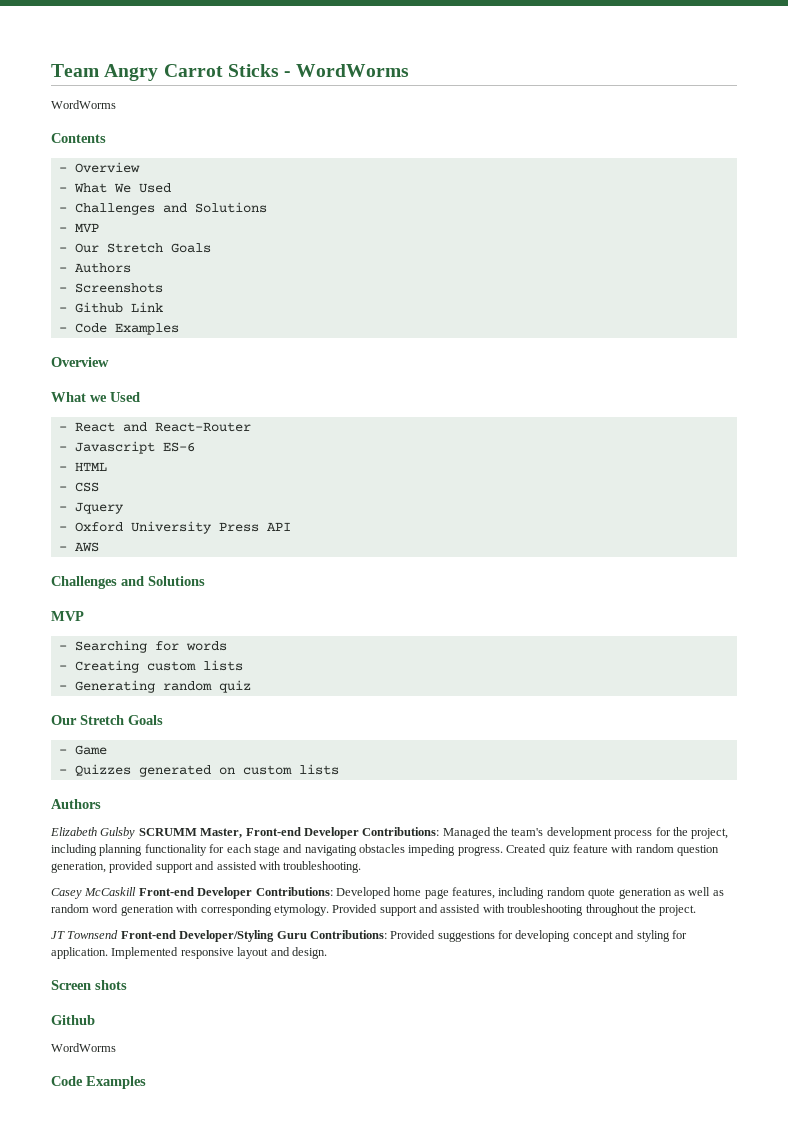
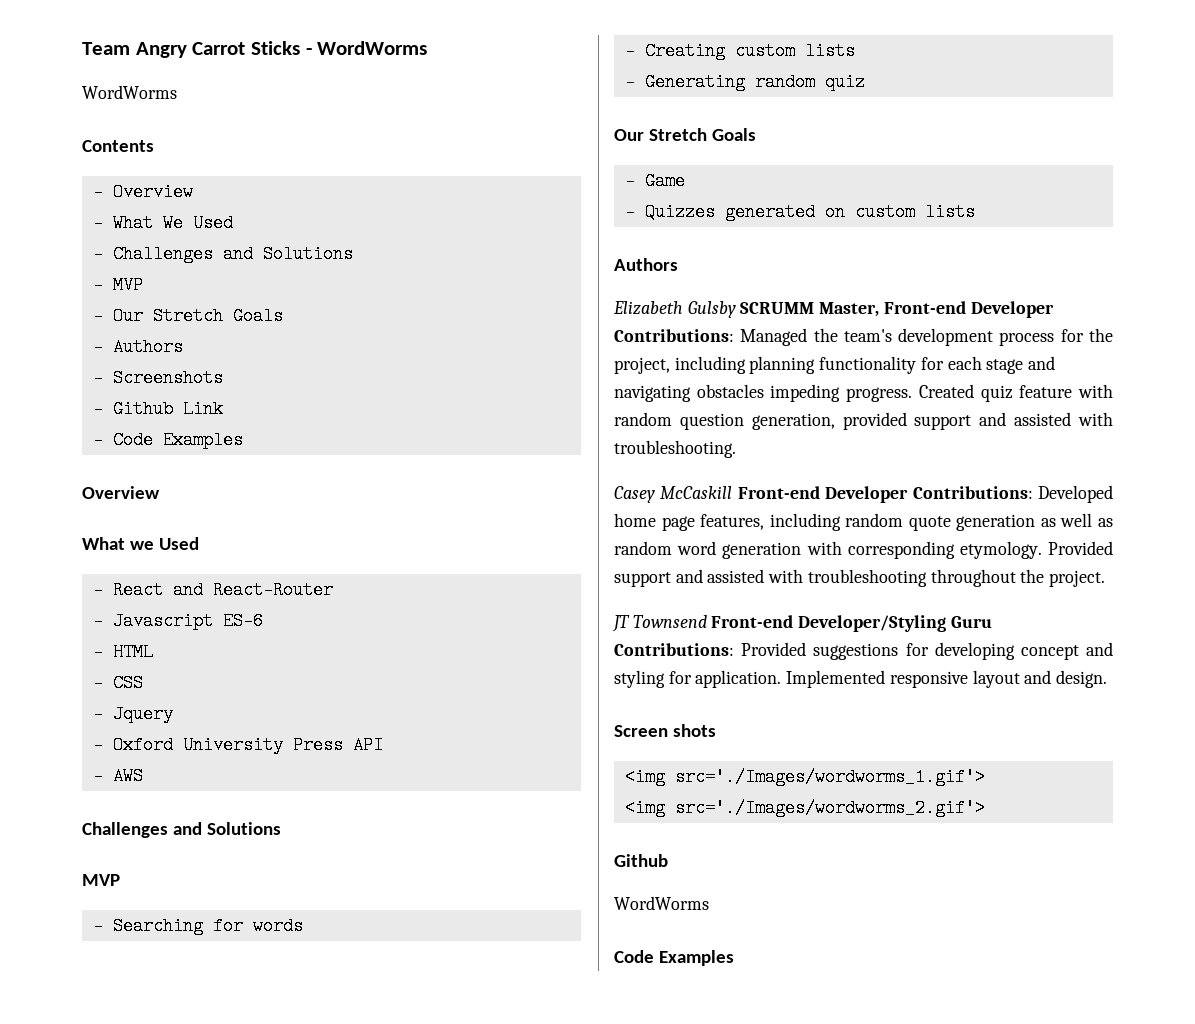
+ <img src='./Images/wordworms_1.gif'>
+ <img src='./Images/wordworms_2.gif'>

